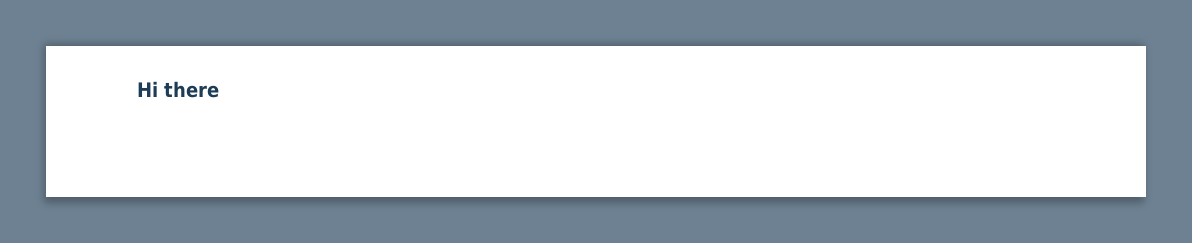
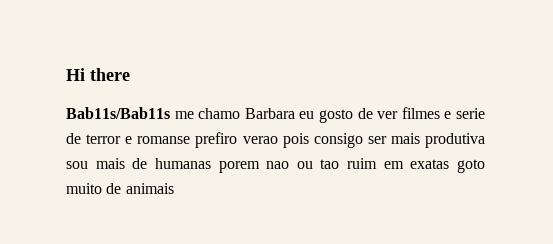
+ Bab11s/Bab11s me chamo Barbara eu gosto de ver filmes e serie de terror e romanse prefiro verao pois consigo ser mais produtiva sou mais de humanas porem nao ou tao ruim em exatas goto muito de animais

